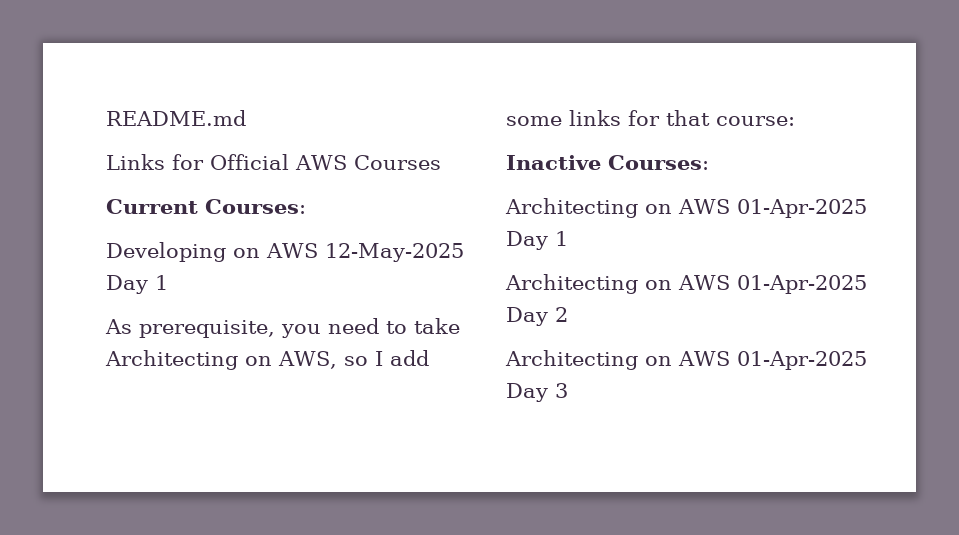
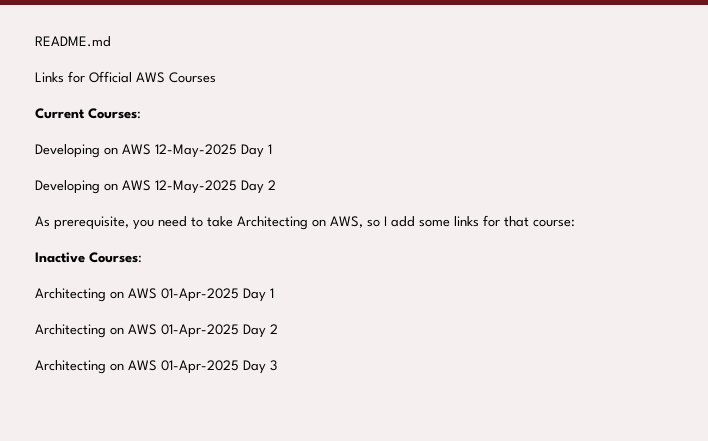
+ Developing on AWS 12-May-2025 Day 2

